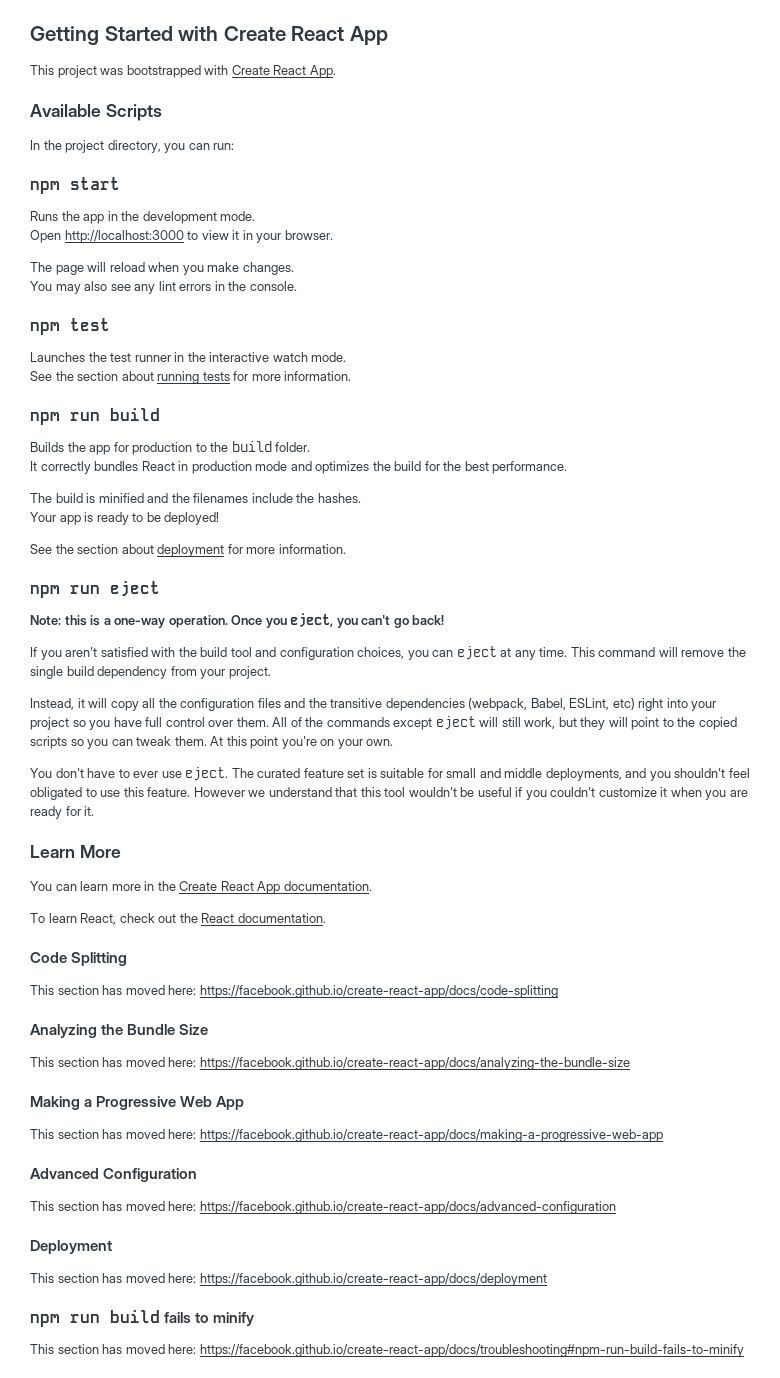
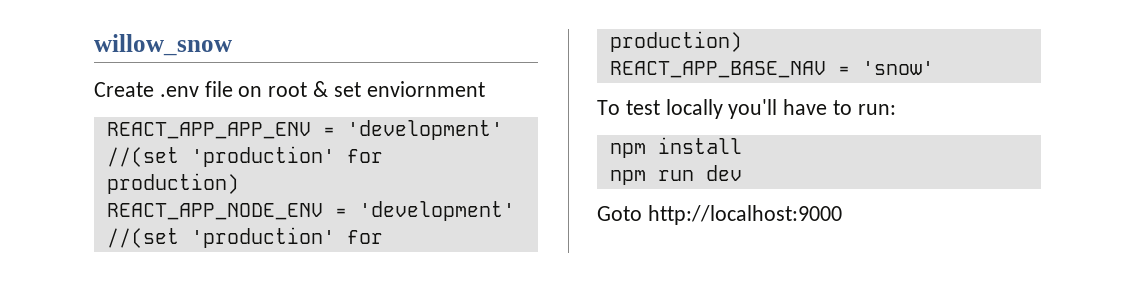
- Getting Started with Create React App
- This project was bootstrapped with Create React App.
- Available Scripts
- In the project directory, you can run:
- npm start
- Runs the app in the development mode.
- Open http://localhost:3000 to view it in your browser.
- The page will reload when you make changes.
- You may also see any lint errors in the console.
- npm test
- Launches the test runner in the interactive watch mode.
- See the section about running tests for more information.
- npm run build
- Builds the app for production to the build folder.
- It correctly bundles React in production mode and optimizes the build for the best performance.
- The build is minified and the filenames include the hashes.
- Your app is ready to be deployed!
- See the section about deployment for more information.
- npm run eject
- Note: this is a one-way operation. Once you eject, you can't go back!
- If you aren't satisfied with the build tool and configuration choices, you can eject at any time. This command will remove the single build dependency from your project.
- Instead, it will copy all the configuration files and the transitive dependencies (webpack, Babel, ESLint, etc) right into your project so you have full control over them. All of the commands except eject will still work, but they will point to the copied scripts so you can tweak them. At this point you're on your own.
- You don't have to ever use eject. The curated feature set is suitable for small and middle deployments, and you shouldn't feel obligated to use this feature. However we understand that this tool wouldn't be useful if you couldn't customize it when you are ready for it.
- Learn More
- You can learn more in the Create React App documentation.
- To learn React, check out the React documentation.
- Code Splitting
- This section has moved here: https://facebook.github.io/create-react-app/docs/code-splitting
- Analyzing the Bundle Size
- This section has moved here: https://facebook.github.io/create-react-app/docs/analyzing-the-bundle-size
- Making a Progressive Web App
- This section has moved here: https://facebook.github.io/create-react-app/docs/making-a-progressive-web-app
- Advanced Configuration
- This section has moved here: https://facebook.github.io/create-react-app/docs/advanced-configuration
- Deployment
- This section has moved here: https://facebook.github.io/create-react-app/docs/deployment
- npm run build fails to minify
- This section has moved here: https://facebook.github.io/create-react-app/docs/troubleshooting#npm-run-build-fails-to-minify
+ willow_snow
+ Create .env file on root & set enviornment
+ REACT_APP_APP_ENV = 'development' //(set 'production' for production)
+ REACT_APP_NODE_ENV = 'development' //(set 'production' for production)
+ REACT_APP_BASE_NAV = 'snow'
+ To test locally you'll have to run:
+ npm install
+ npm run dev
+ Goto http://localhost:9000

